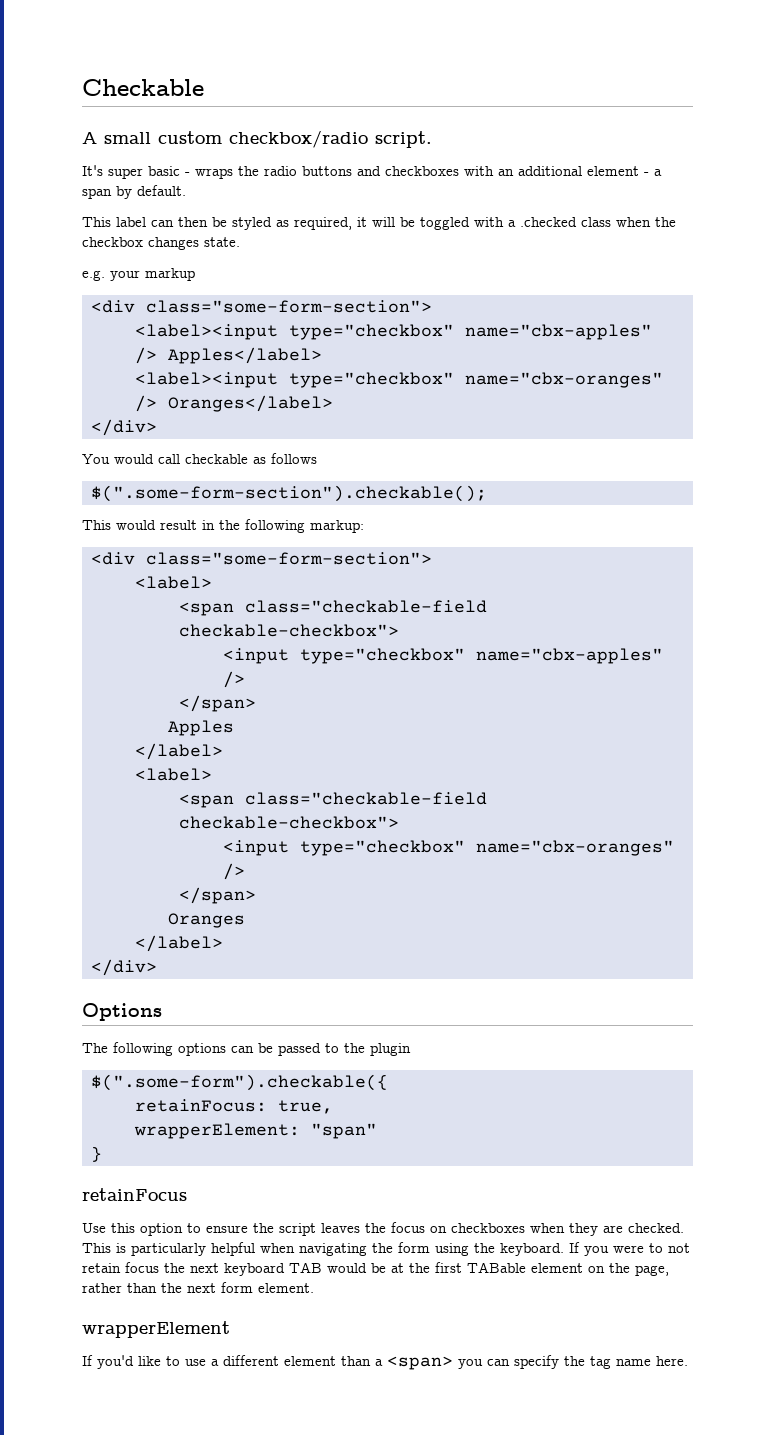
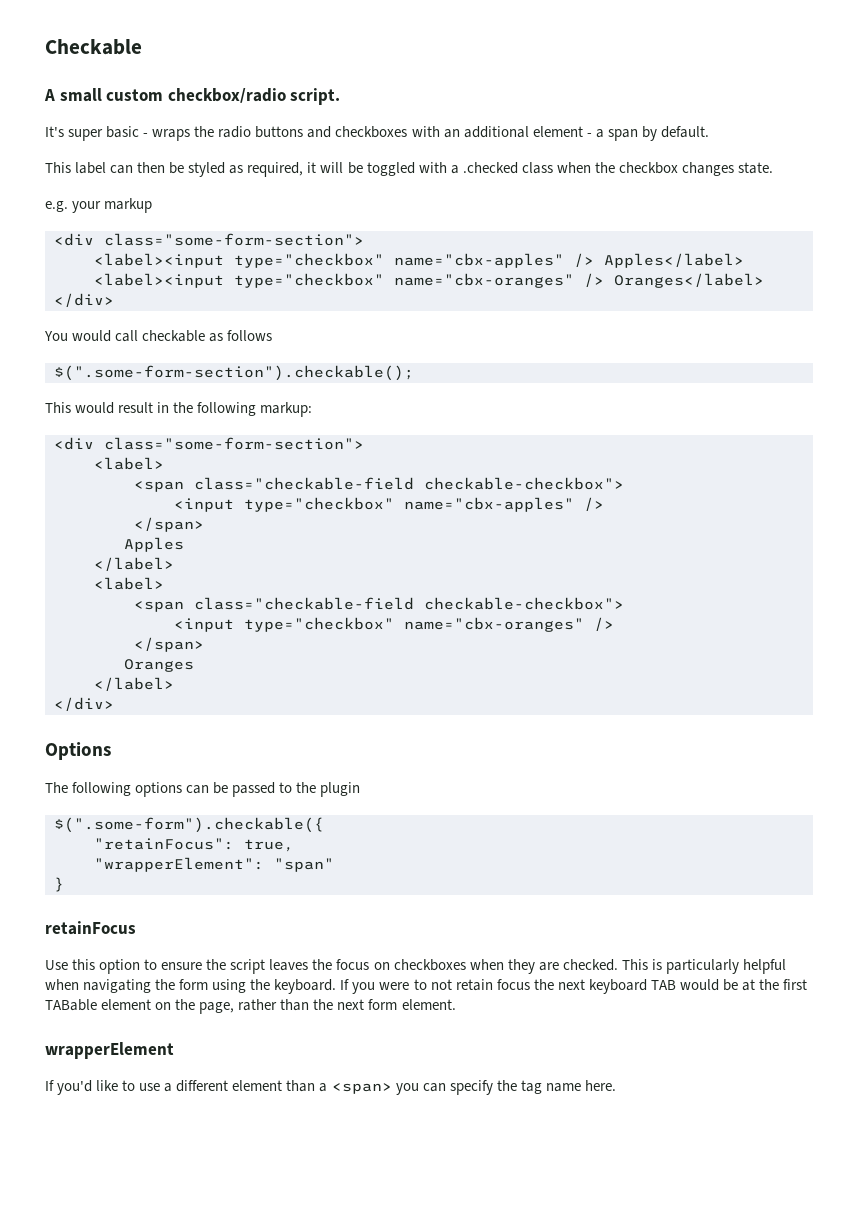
- retainFocus: true,
+ "retainFocus": true,
- wrapperElement: "span"
+ "wrapperElement": "span"

